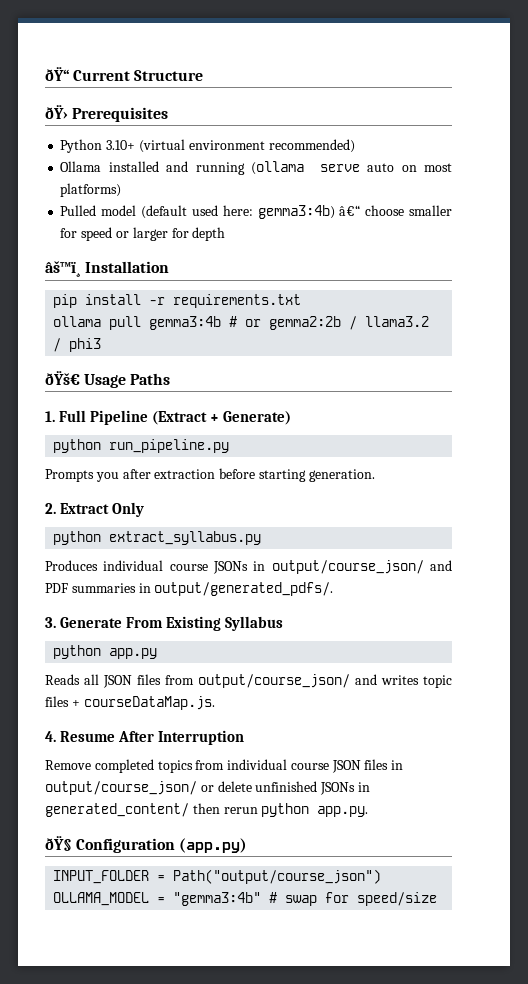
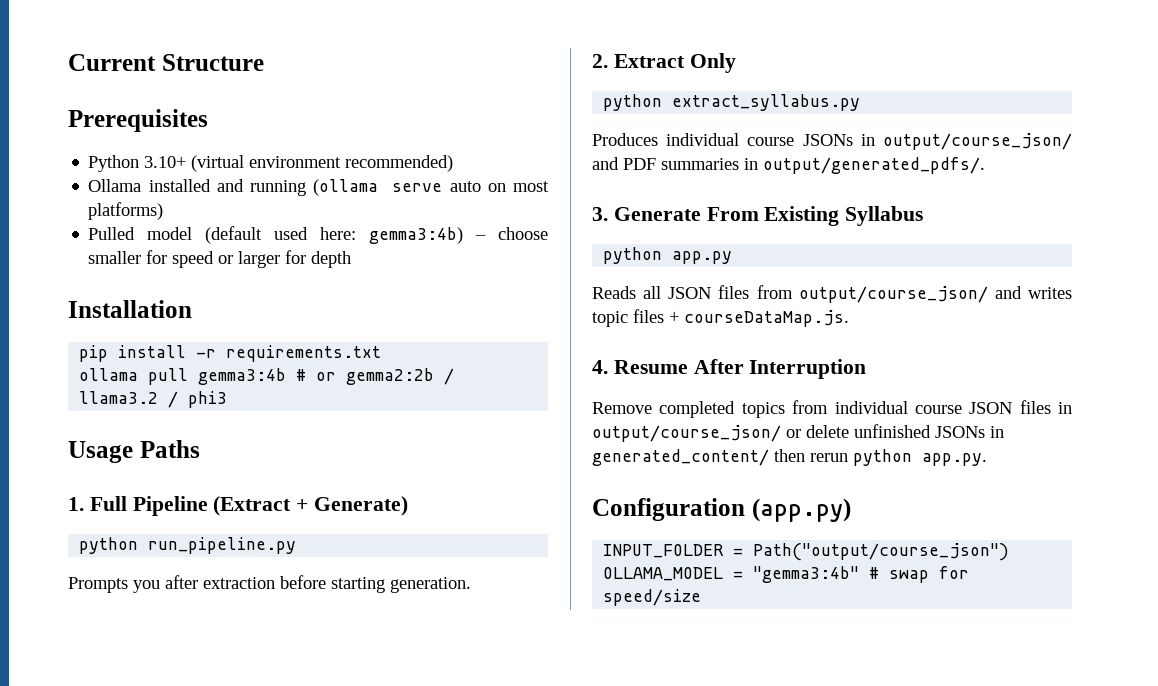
- ðŸ“ Current Structure
+ Current Structure
- ðŸ› Prerequisites
+ Prerequisites
- Pulled model (default used here: gemma3:4b) â€“ choose smaller for speed or larger for depth
+ Pulled model (default used here: gemma3:4b) – choose smaller for speed or larger for depth
- âš™ï¸ Installation
+ Installation
- ðŸš€ Usage Paths
+ Usage Paths
- ðŸ§ Configuration (app.py)
+ Configuration (app.py)

